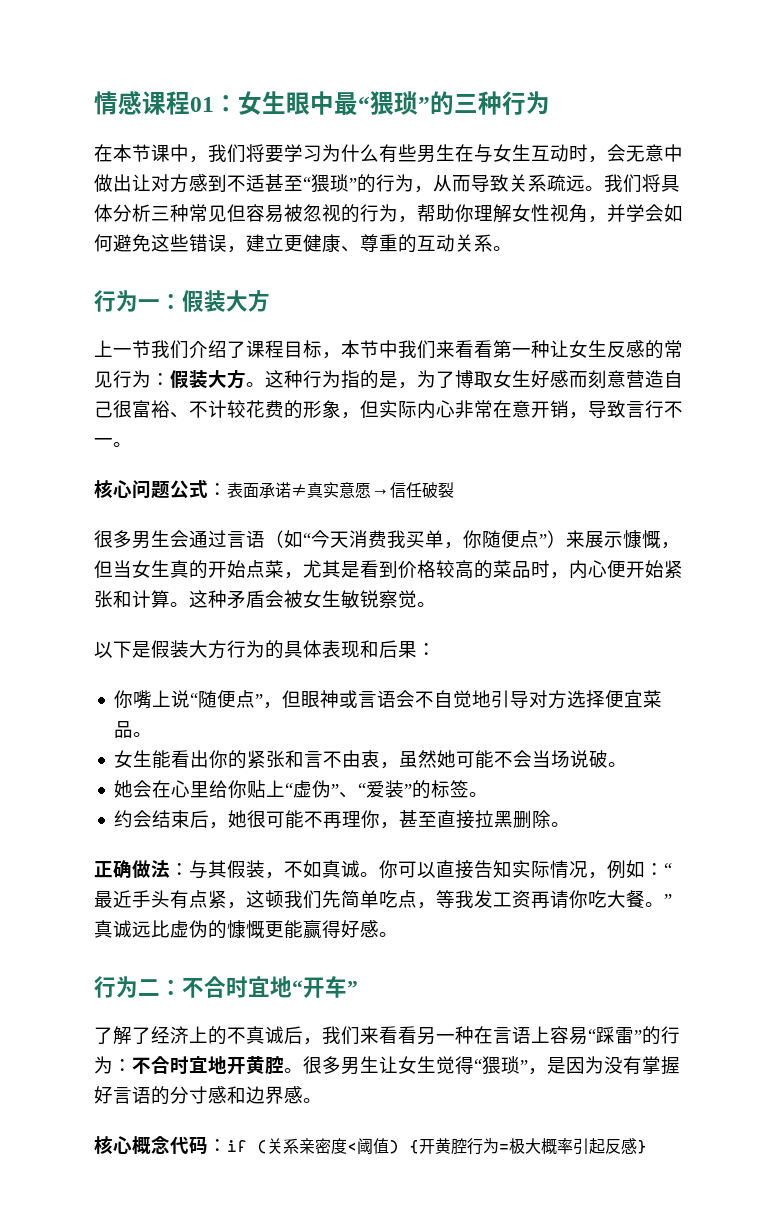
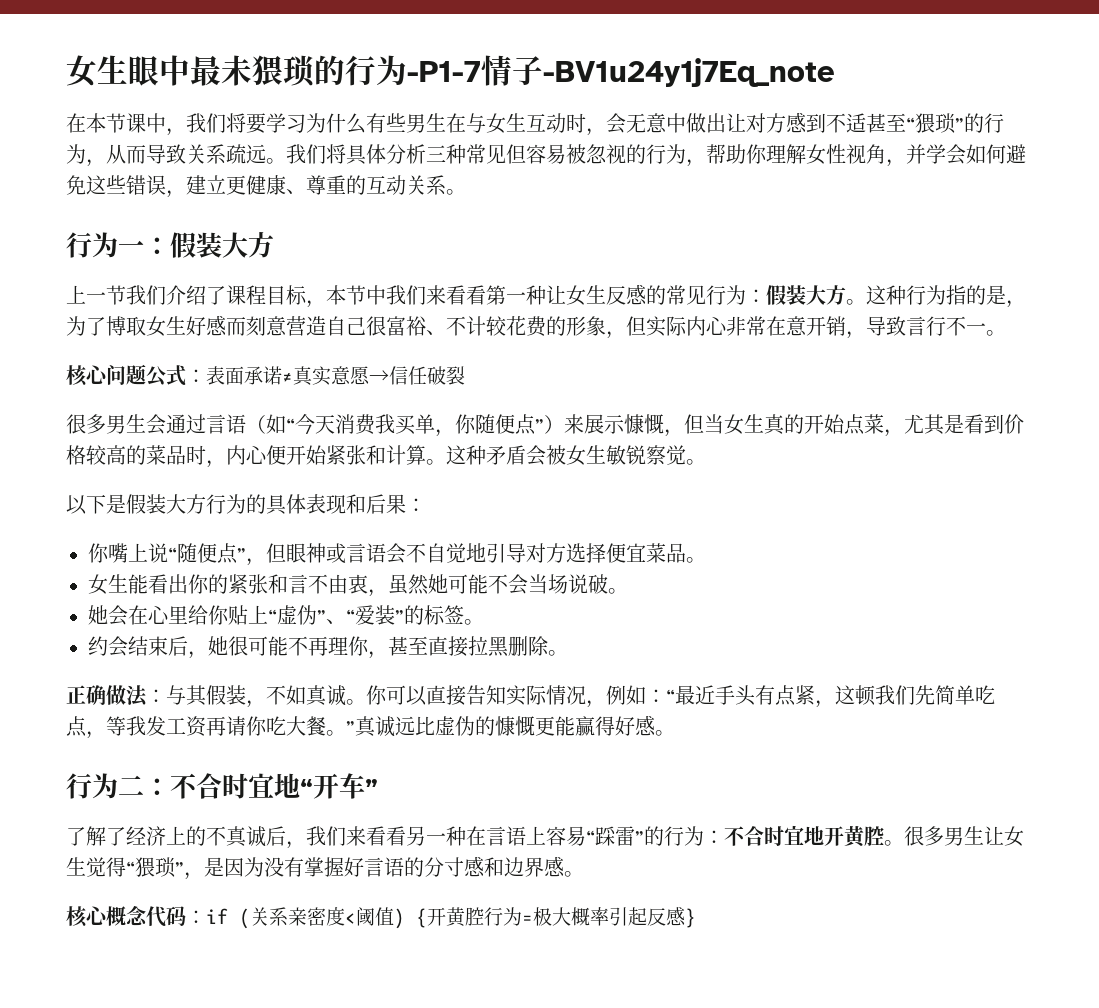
- 情感课程01：女生眼中最“猥琐”的三种行为
+ 女生眼中最未猥琐的行为-P1-7情子-BV1u24y1j7Eq_note

